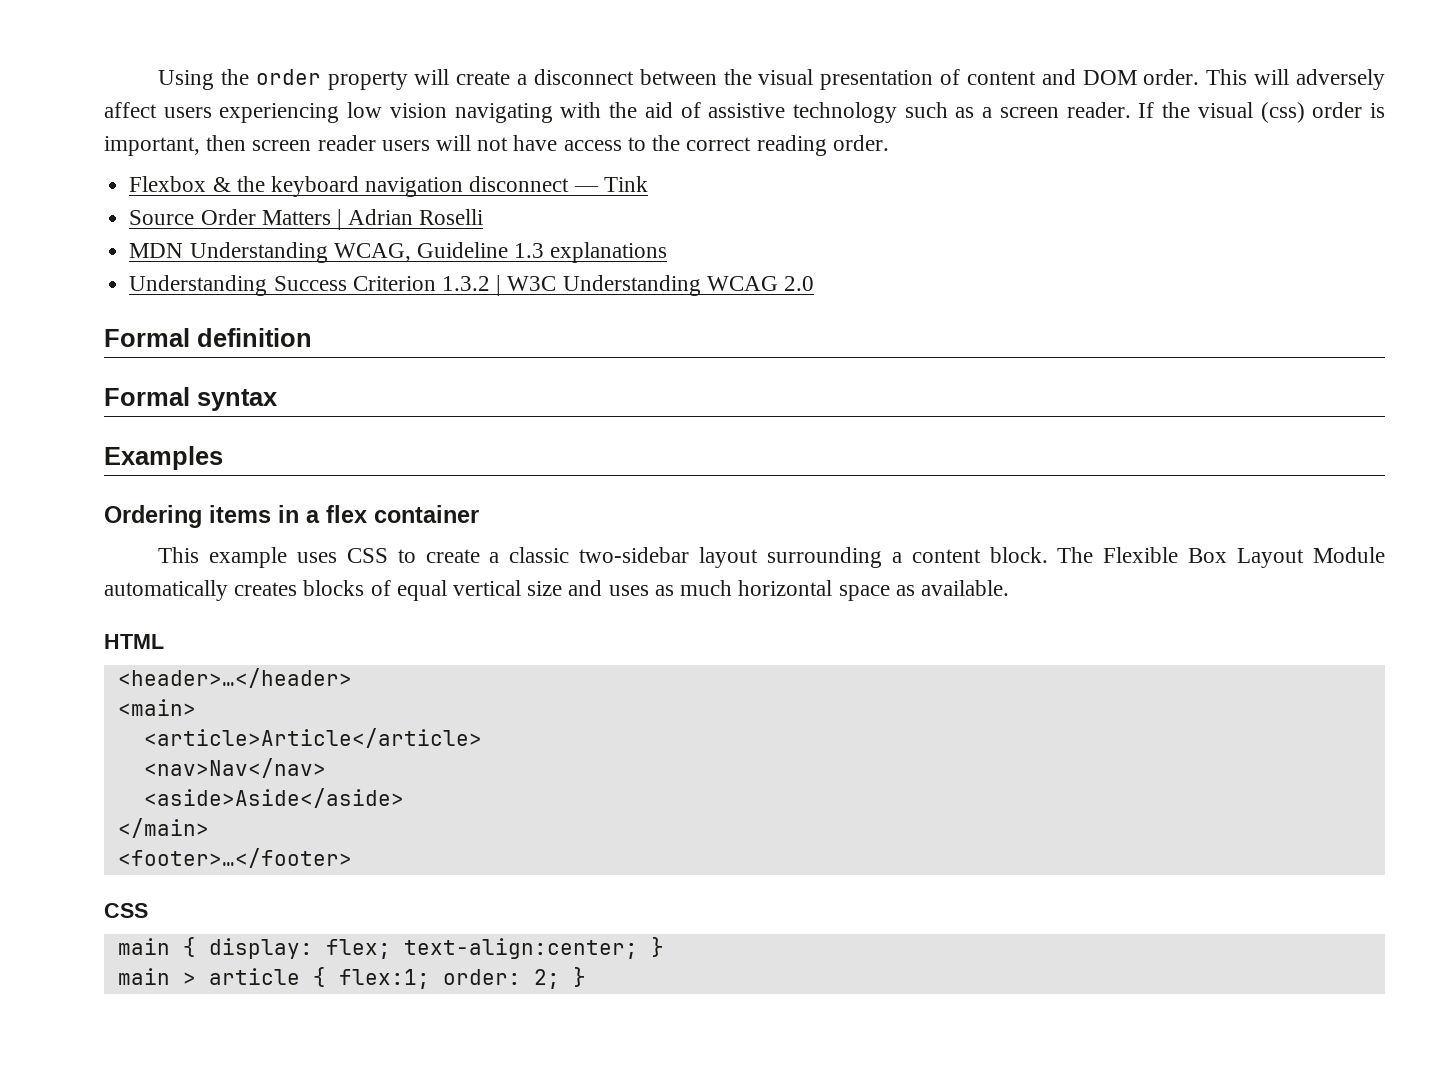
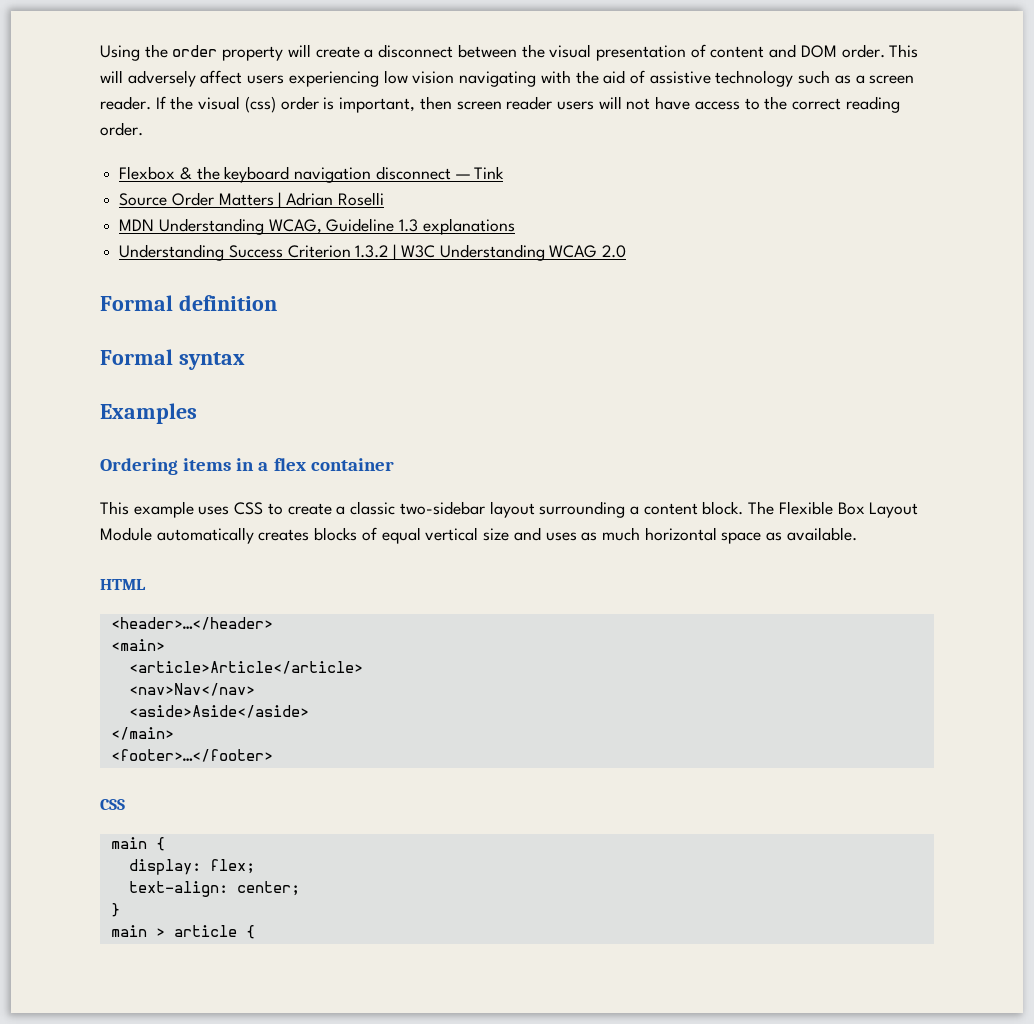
- main { display: flex; text-align:center; }
+ main {
+ display: flex;
+ text-align: center;
+ }
- main > article { flex:1; order: 2; }
+ main > article {

